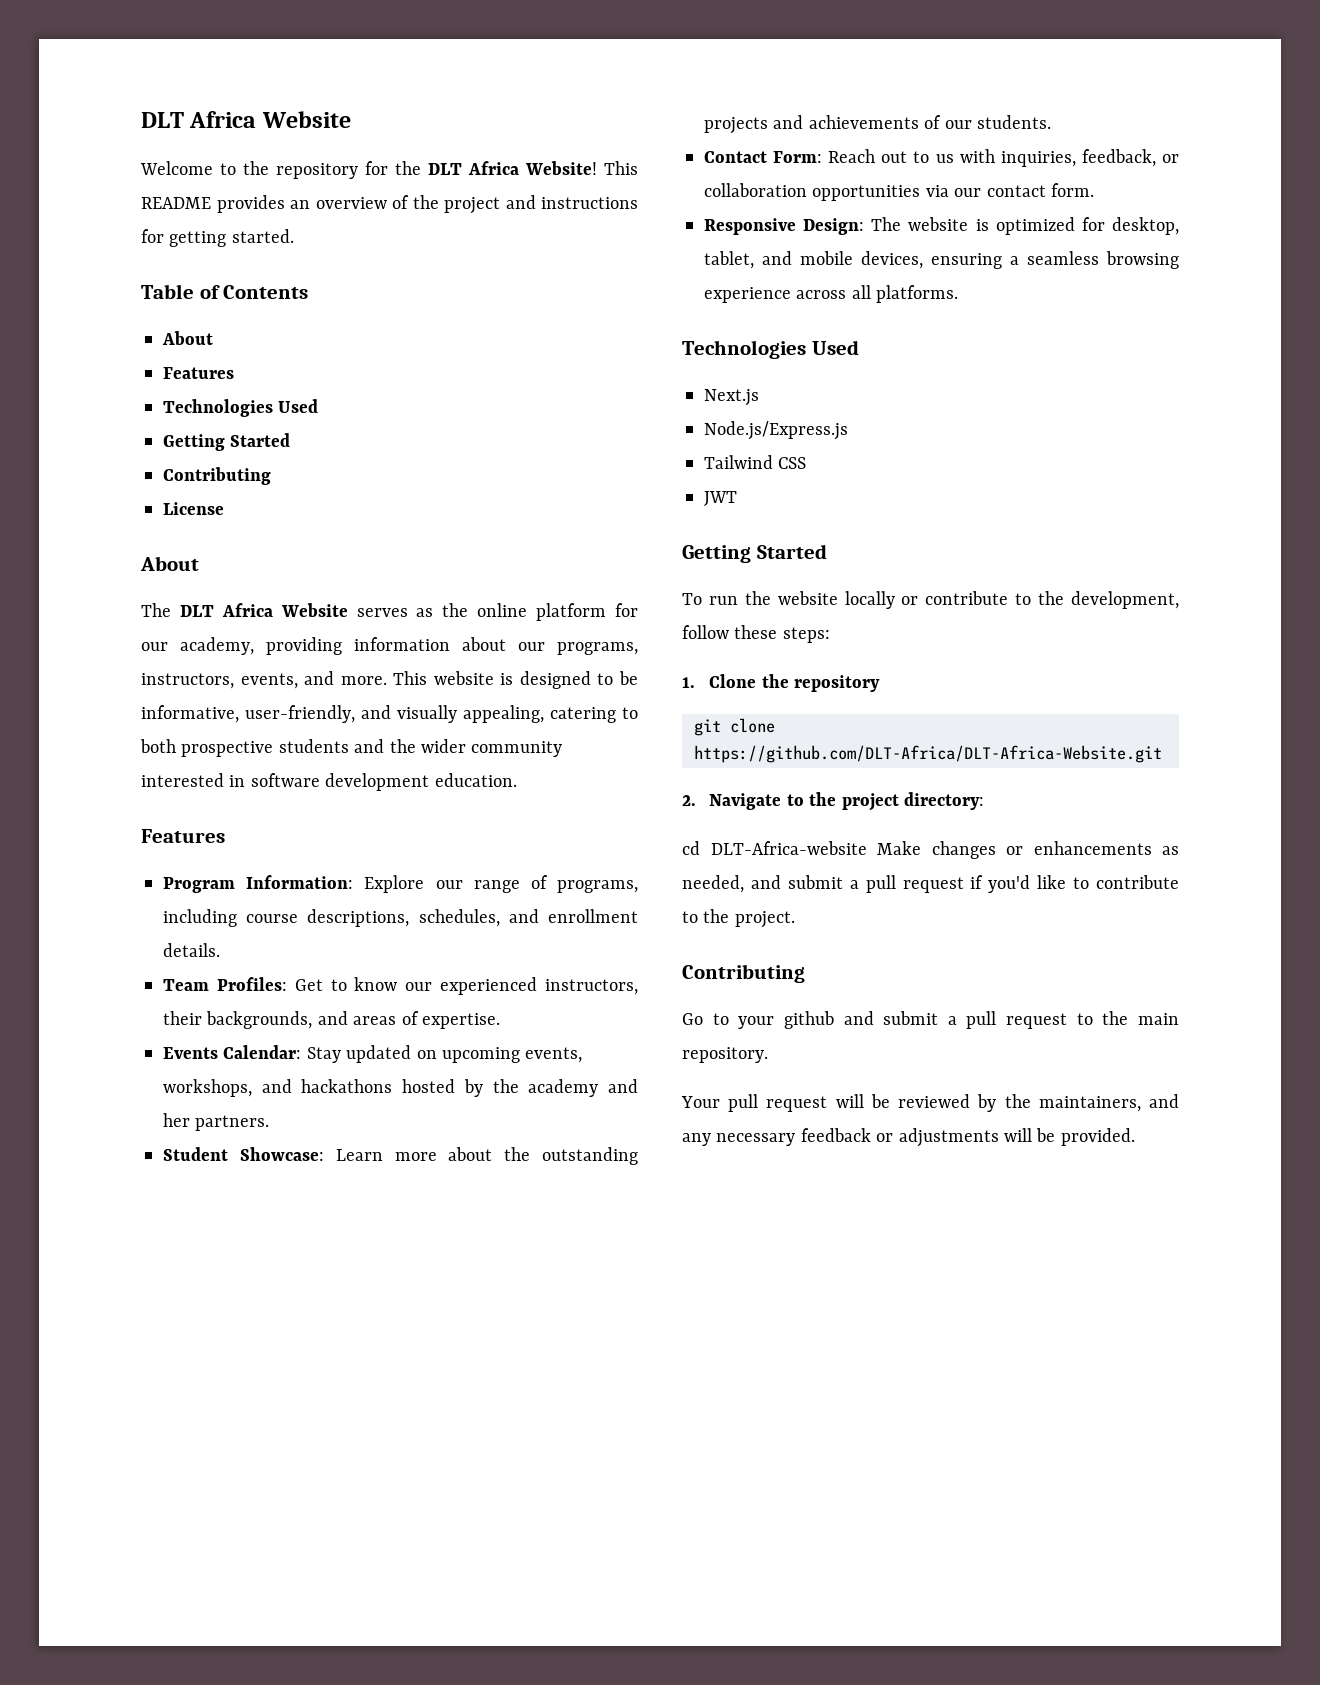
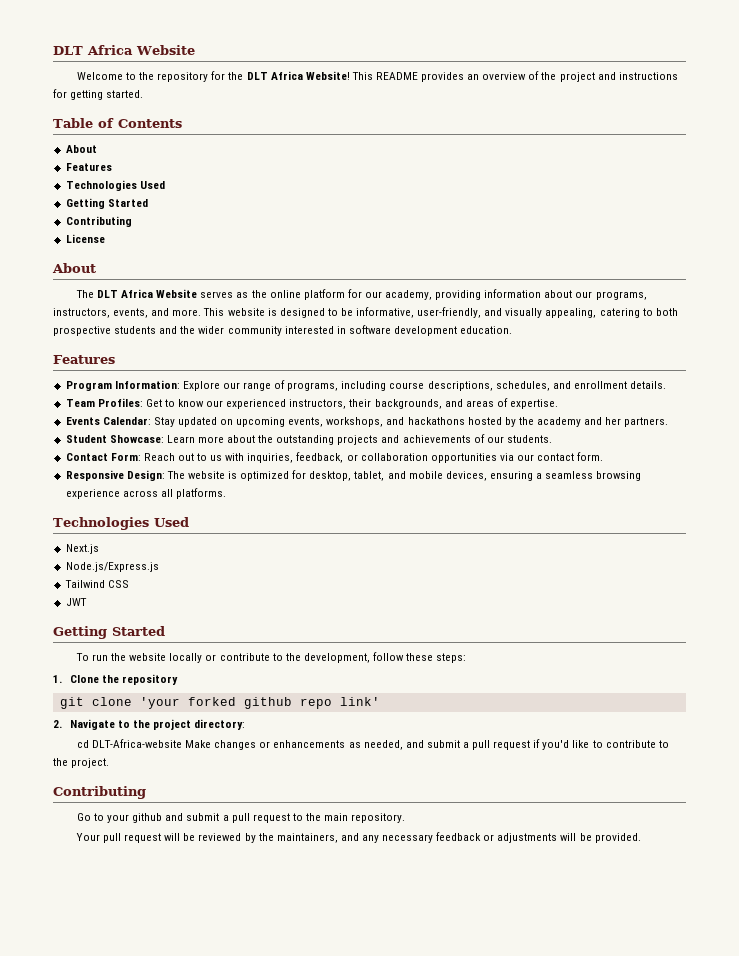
- git clone https://github.com/DLT-Africa/DLT-Africa-Website.git
+ git clone 'your forked github repo link'

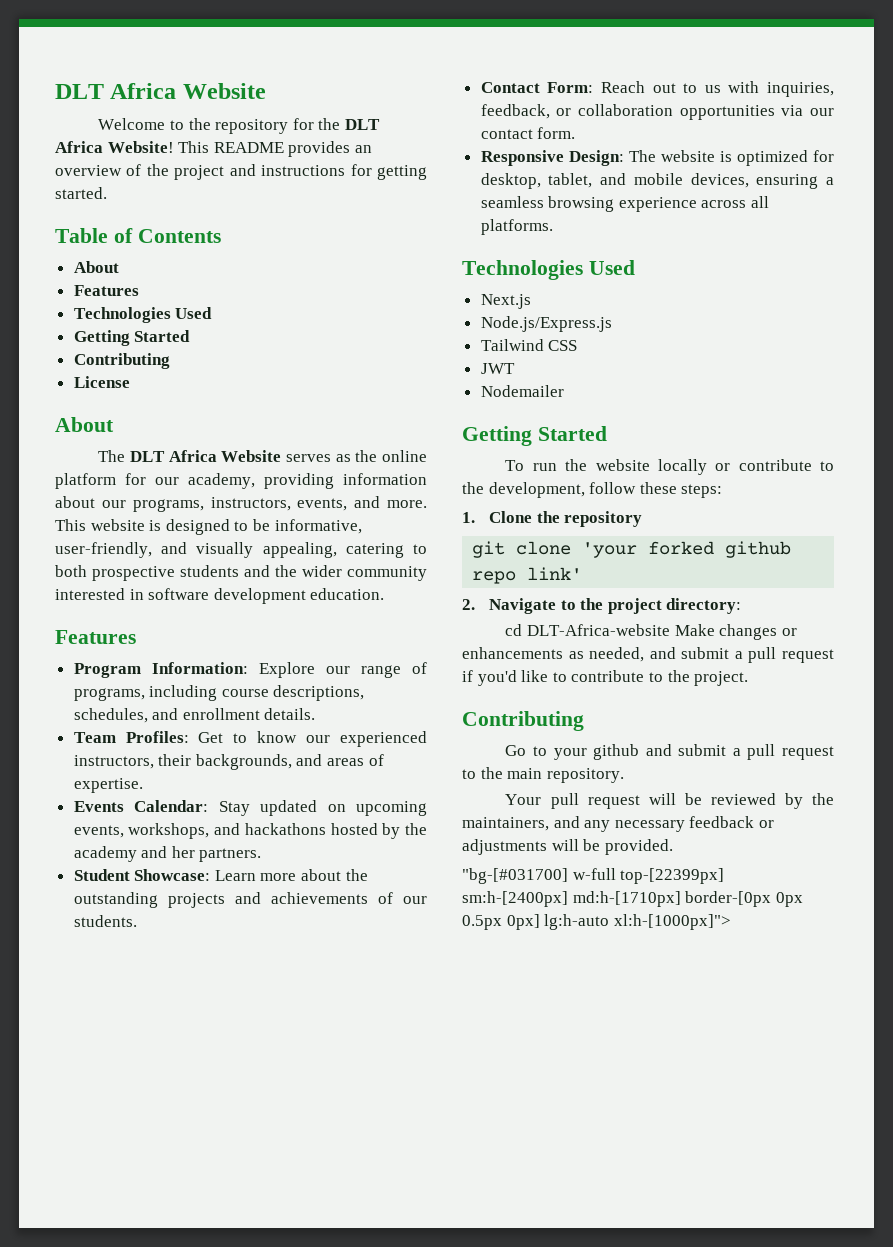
+ Nodemailer
+ "bg-[#031700] w-full top-[22399px] sm:h-[2400px] md:h-[1710px] border-[0px 0px 0.5px 0px] lg:h-auto xl:h-[1000px]">

